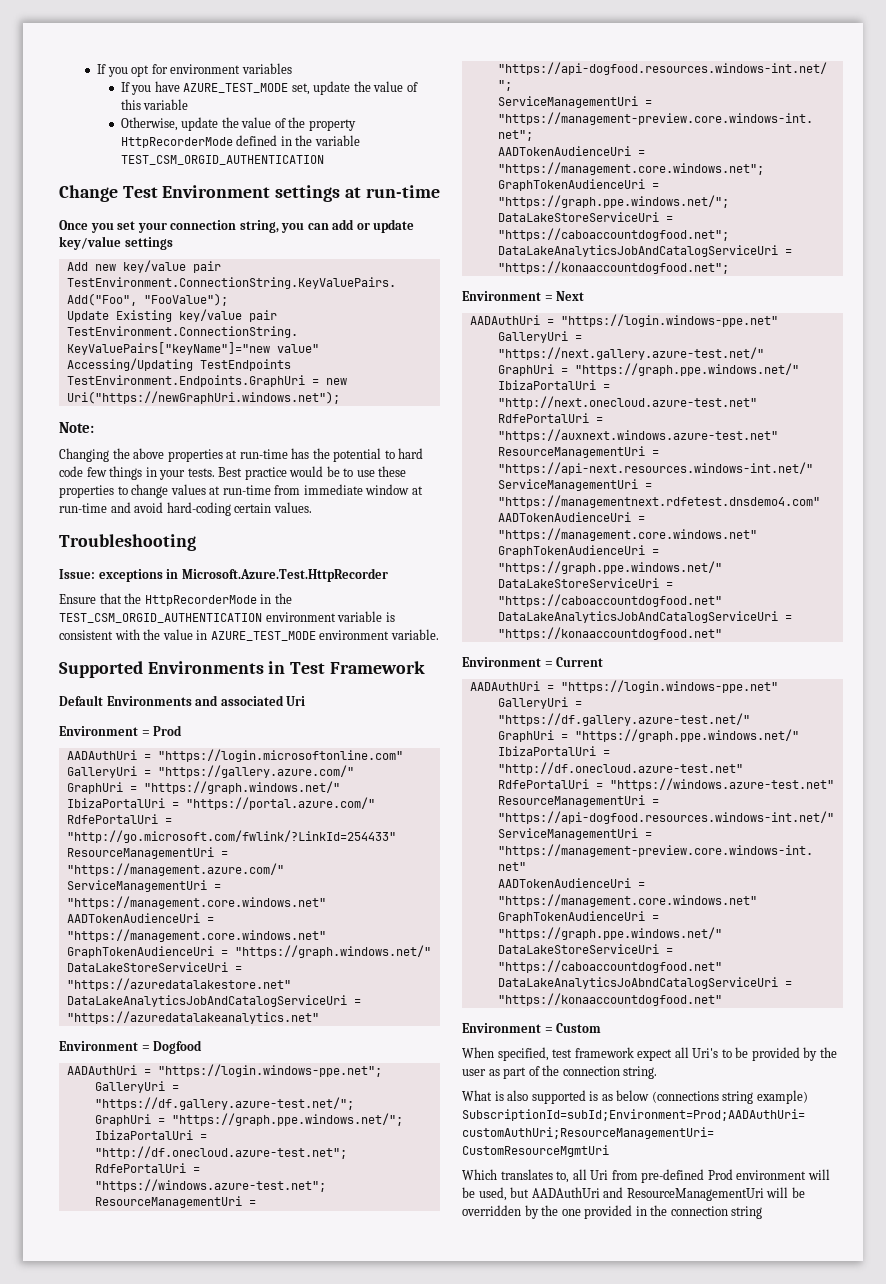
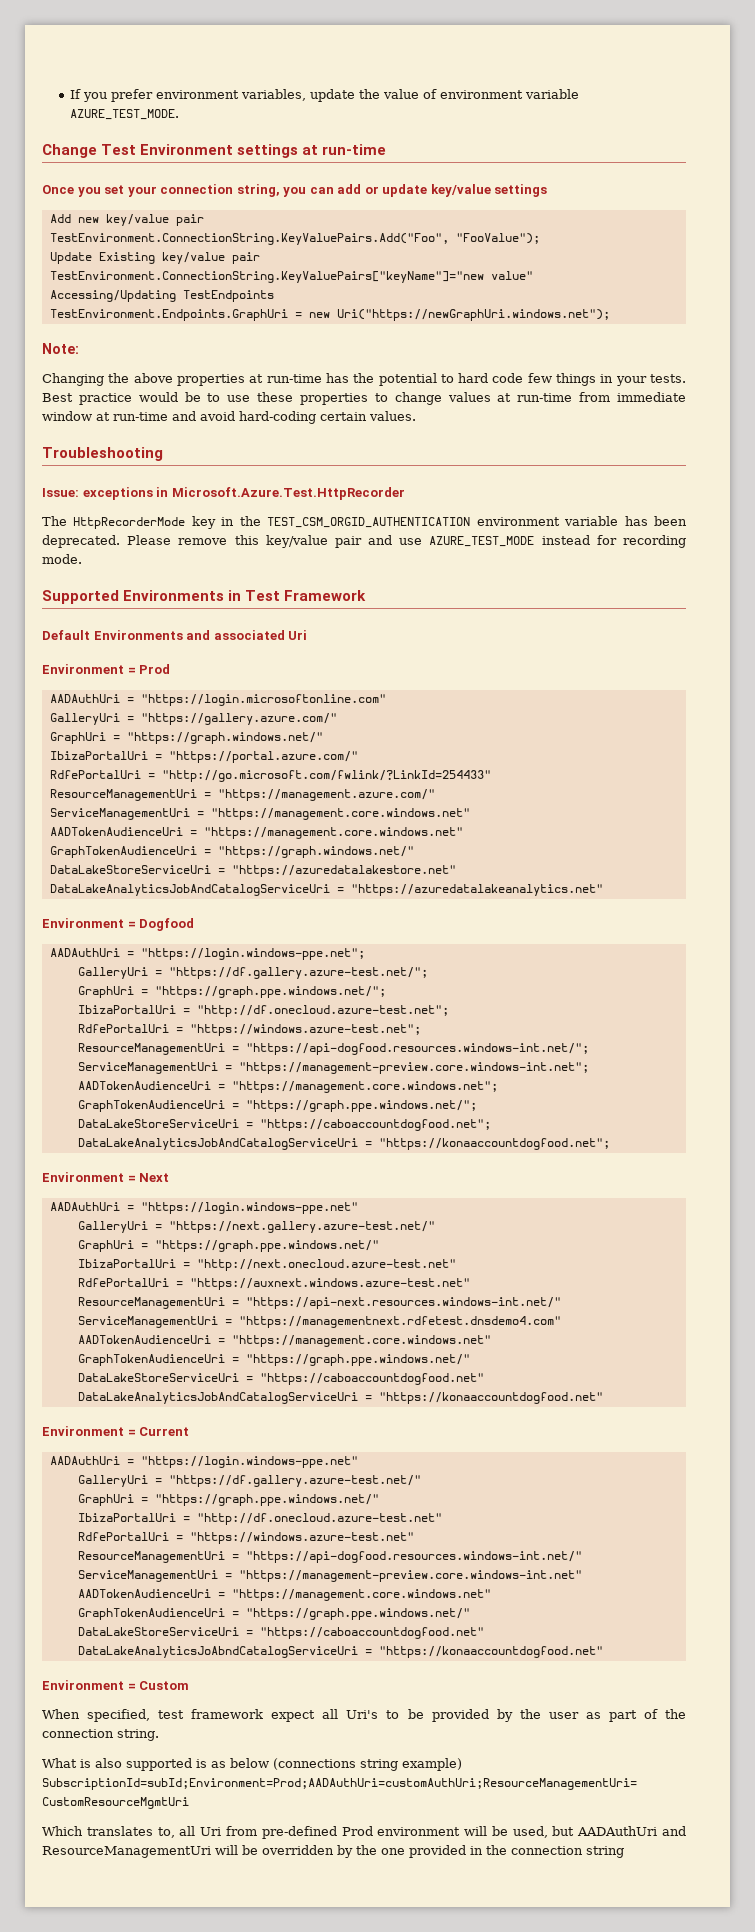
- If you opt for environment variables
- If you have AZURE_TEST_MODE set, update the value of this variable
- Otherwise, update the value of the property HttpRecorderMode defined in the variable TEST_CSM_ORGID_AUTHENTICATION
+ If you prefer environment variables, update the value of environment variable AZURE_TEST_MODE.
- Ensure that the HttpRecorderMode in the TEST_CSM_ORGID_AUTHENTICATION environment variable is consistent with the value in AZURE_TEST_MODE environment variable.
+ The HttpRecorderMode key in the TEST_CSM_ORGID_AUTHENTICATION environment variable has been deprecated. Please remove this key/value pair and use AZURE_TEST_MODE instead for recording mode.

